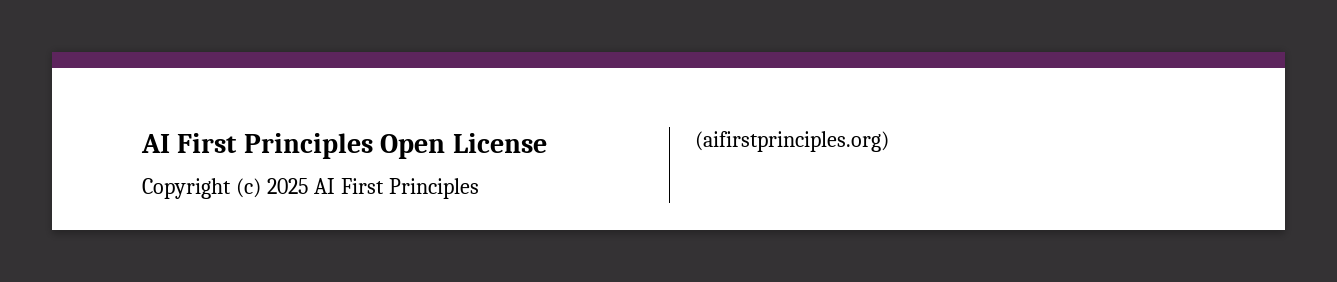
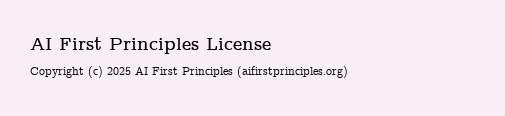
- AI First Principles Open License
+ AI First Principles License

